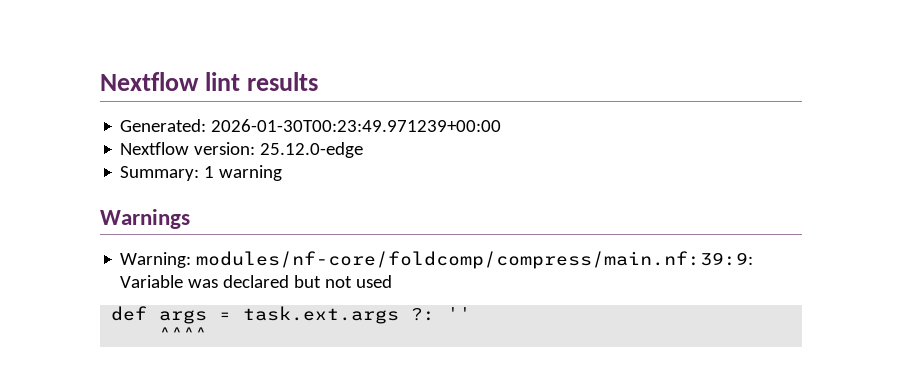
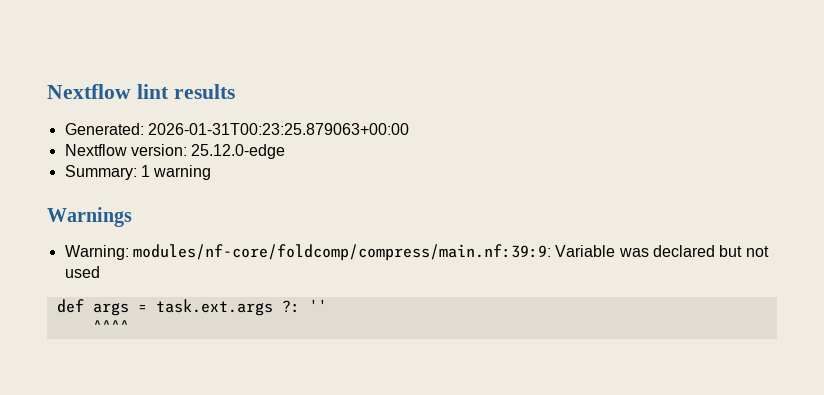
- Generated: 2026-01-30T00:23:49.971239+00:00
+ Generated: 2026-01-31T00:23:25.879063+00:00

